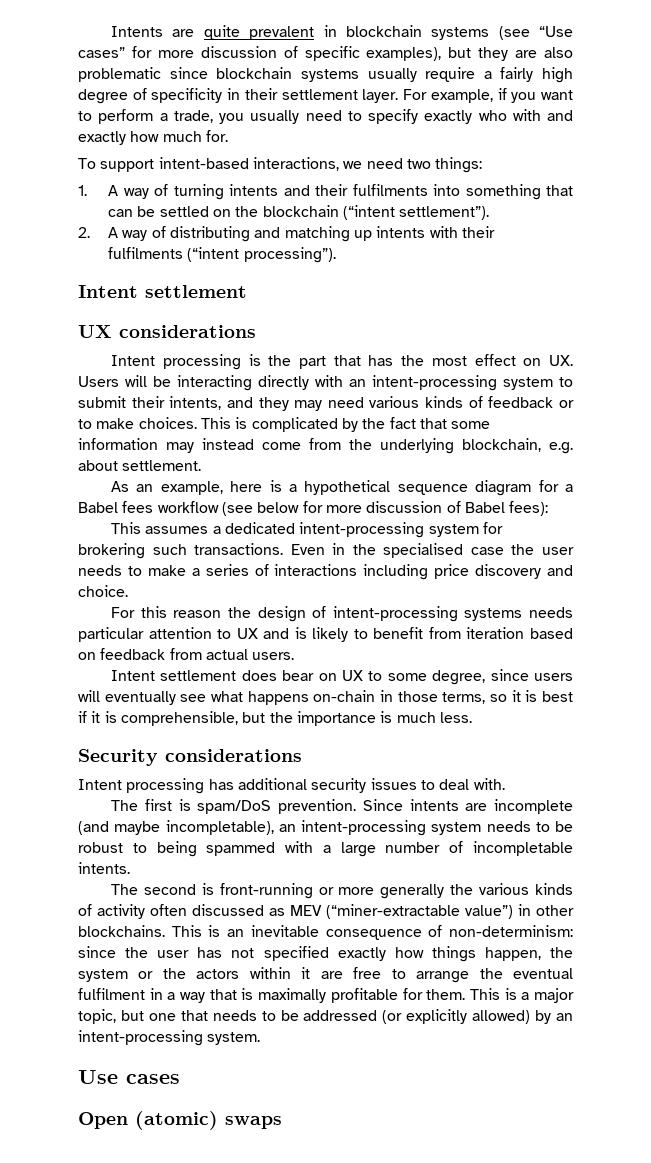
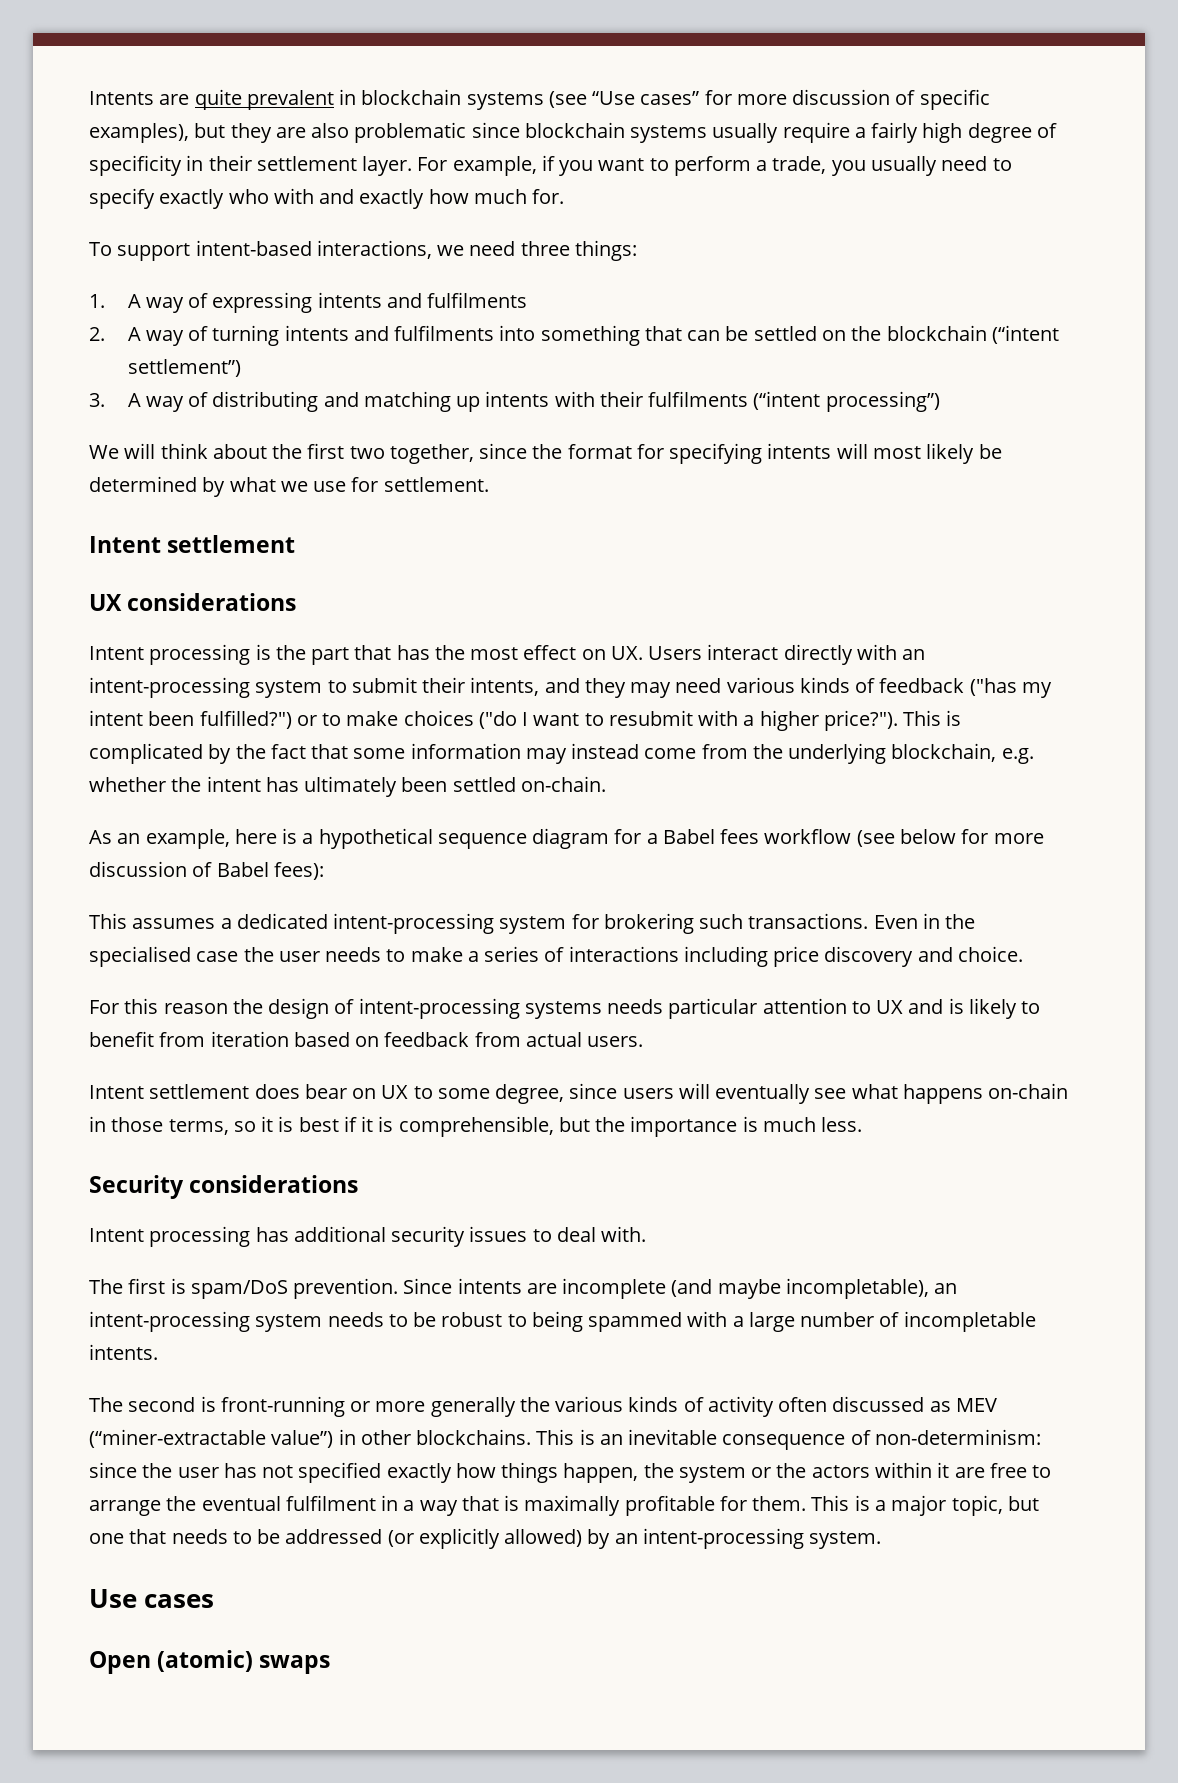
- To support intent-based interactions, we need two things:
+ To support intent-based interactions, we need three things:
- 1. A way of turning intents and their fulfilments into something that can be settled on the blockchain (“intent settlement”).
- 2. A way of distributing and matching up intents with their fulfilments (“intent processing”).
+ 1. A way of expressing intents and fulfilments
+ 2. A way of turning intents and fulfilments into something that can be settled on the blockchain (“intent settlement”)
+ 3. A way of distributing and matching up intents with their fulfilments (“intent processing”)
+ We will think about the first two together, since the format for specifying intents will most likely be determined by what we use for settlement.
- Intent processing is the part that has the most effect on UX. Users will be interacting directly with an intent-processing system to submit their intents, and they may need various kinds of feedback or to make choices.
+ Intent processing is the part that has the most effect on UX. Users interact directly with an intent-processing system to submit their intents, and they may need various kinds of feedback ("has my intent been fulfilled?") or to make choices ("do I want to resubmit with a higher price?").
- This is complicated by the fact that some information may instead come from the underlying blockchain, e.g. about settlement.
+ This is complicated by the fact that some information may instead come from the underlying blockchain, e.g. whether the intent has ultimately been settled on-chain.

